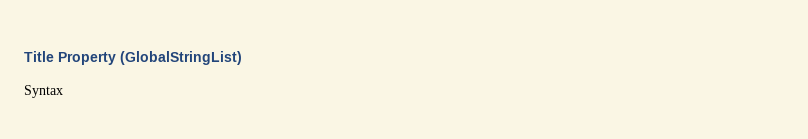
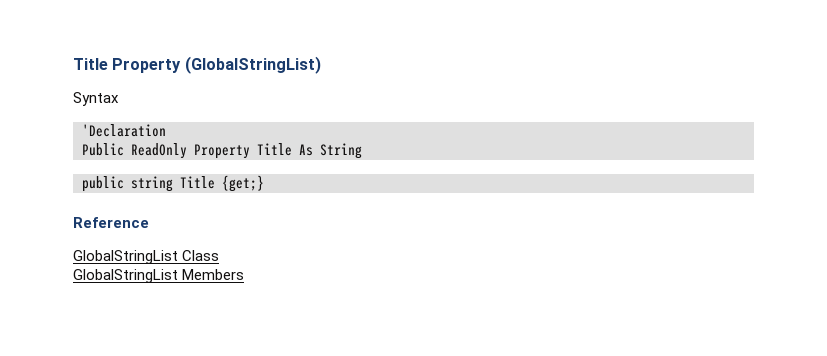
+ 'Declaration
+ Public ReadOnly Property Title As String
+ public string Title {get;}
+ Reference
+ GlobalStringList Class
+ GlobalStringList Members

